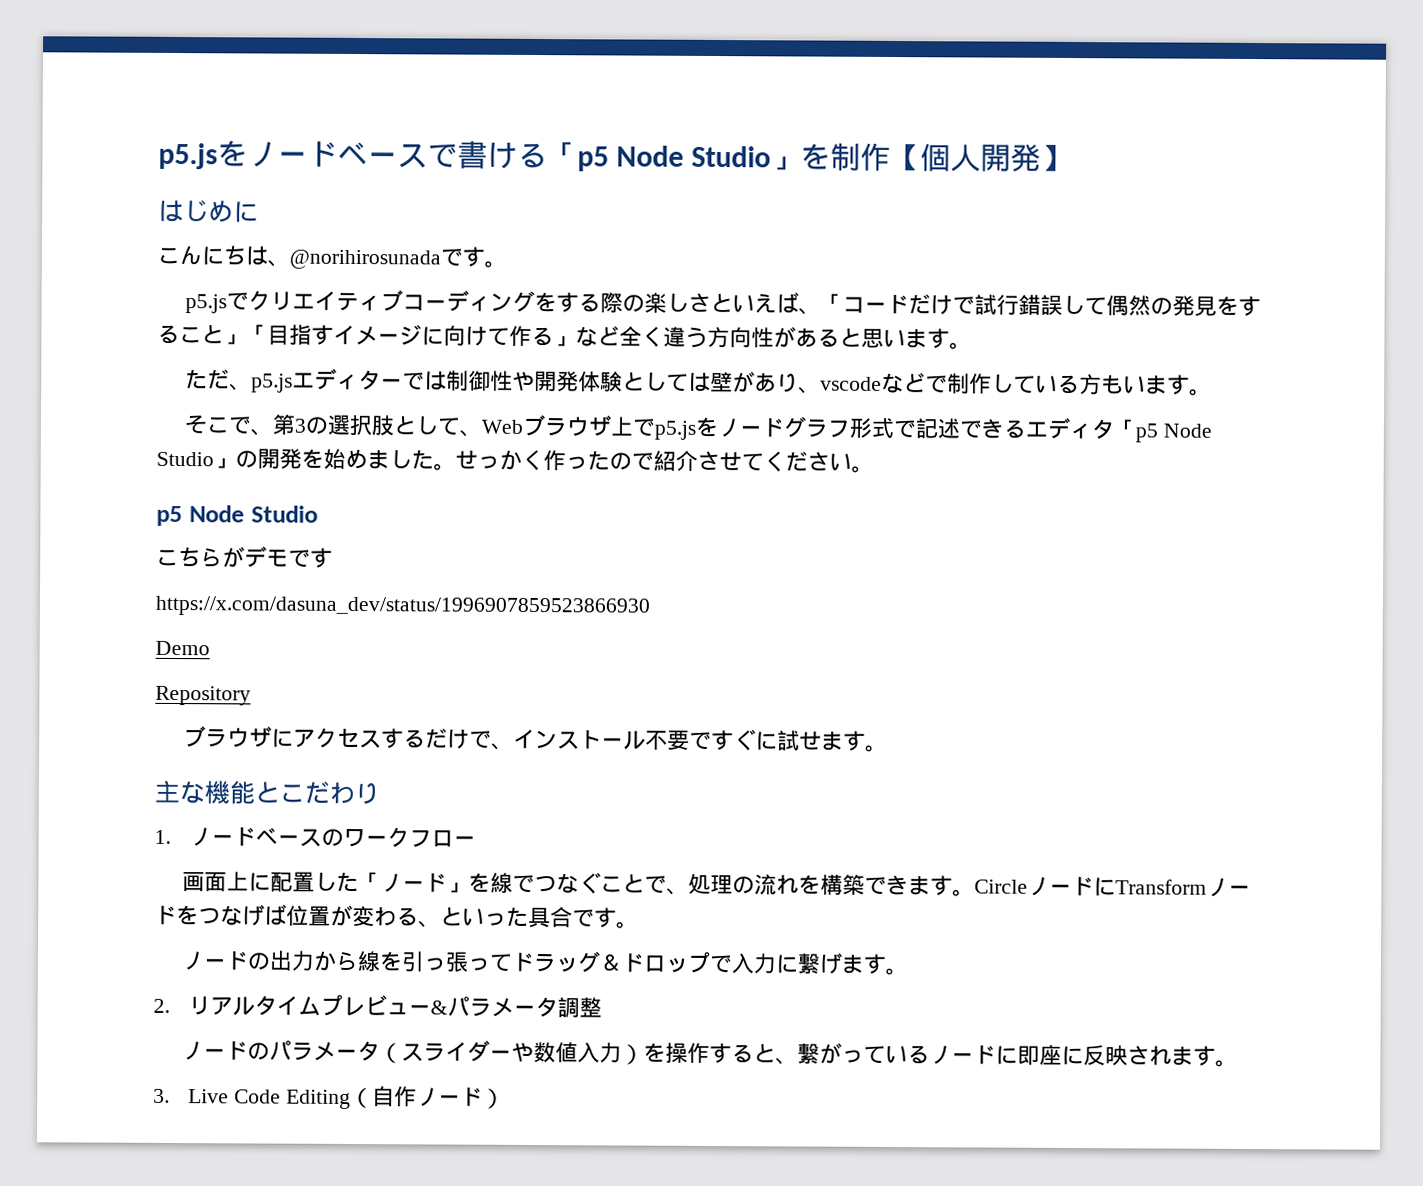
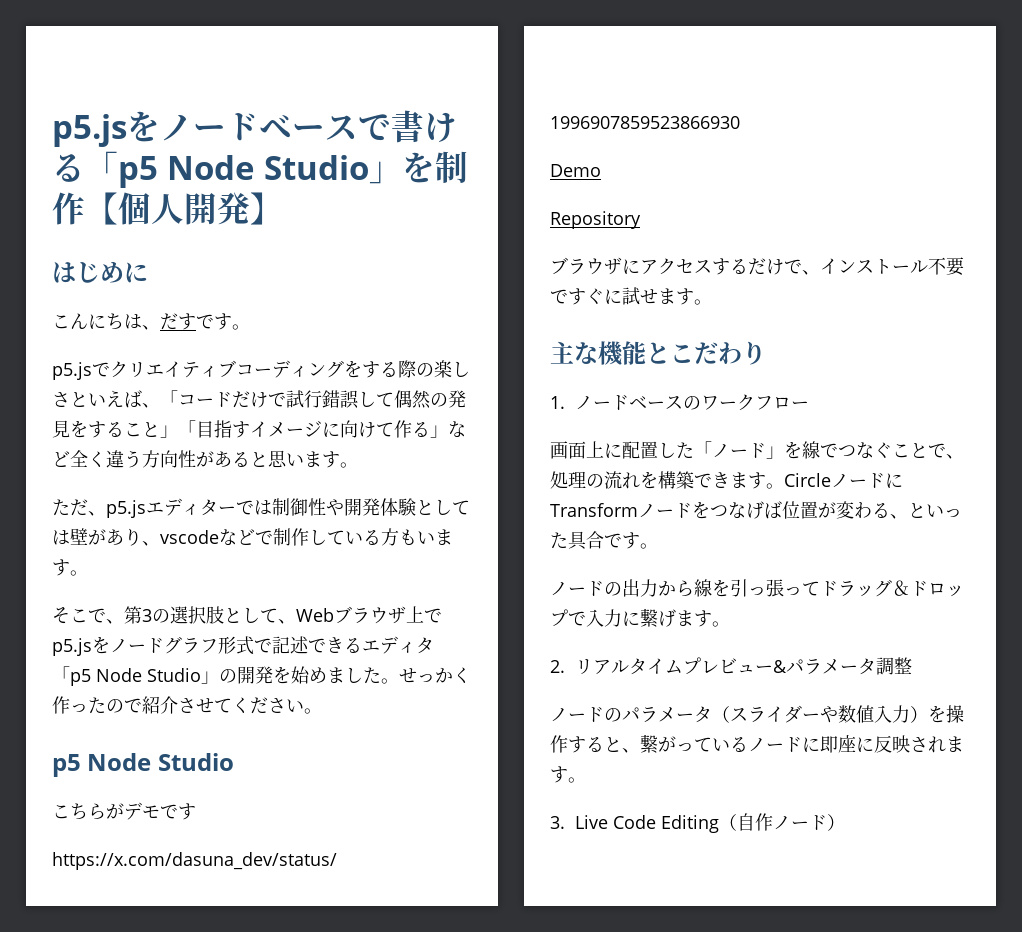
- こんにちは、@norihirosunadaです。
+ こんにちは、だすです。

